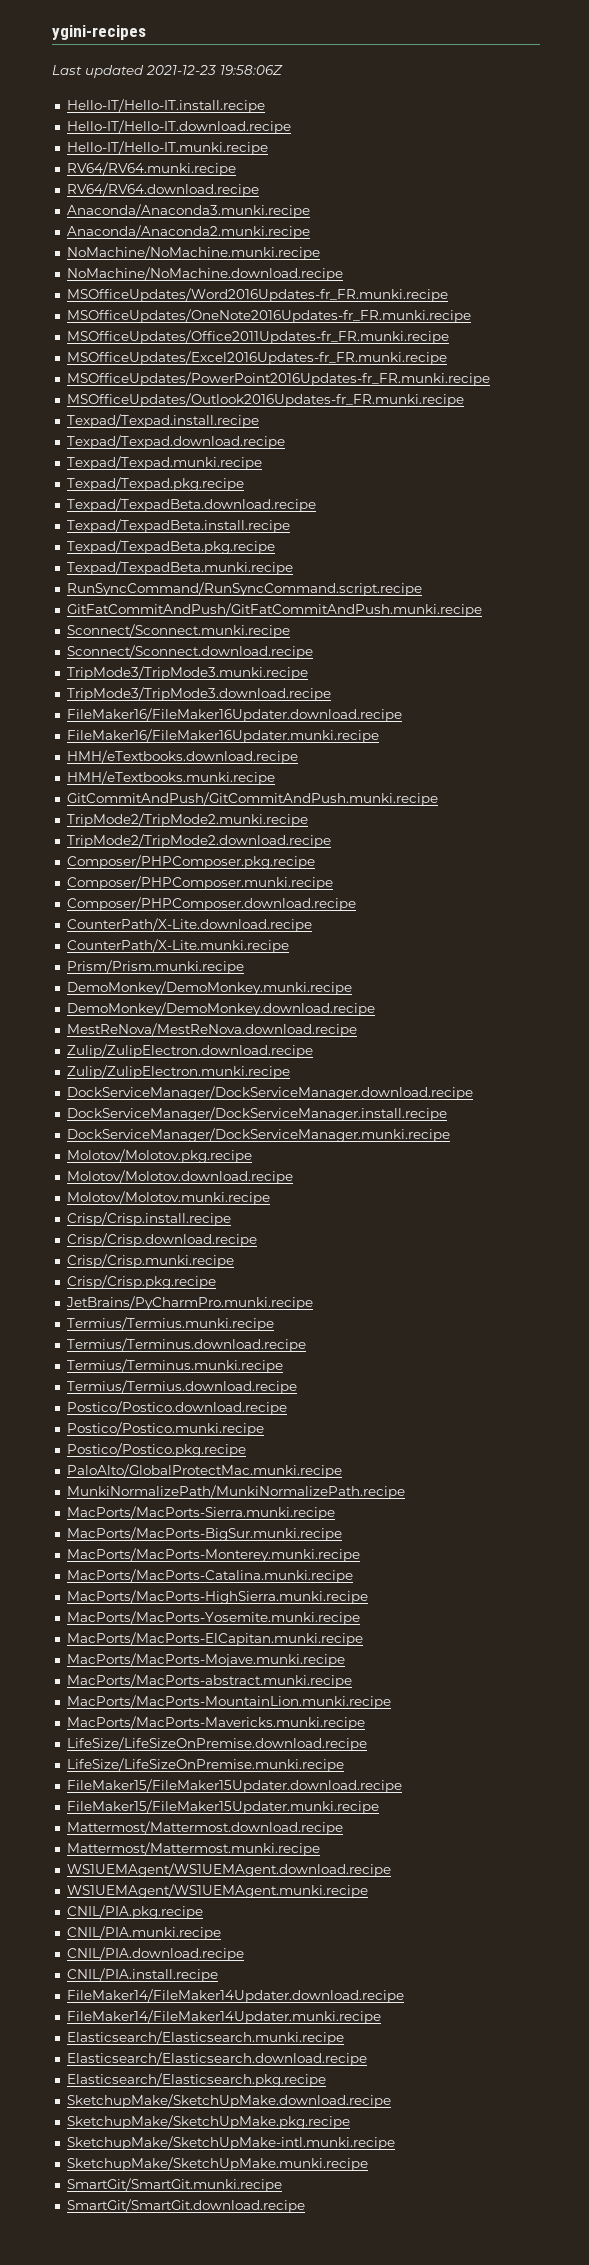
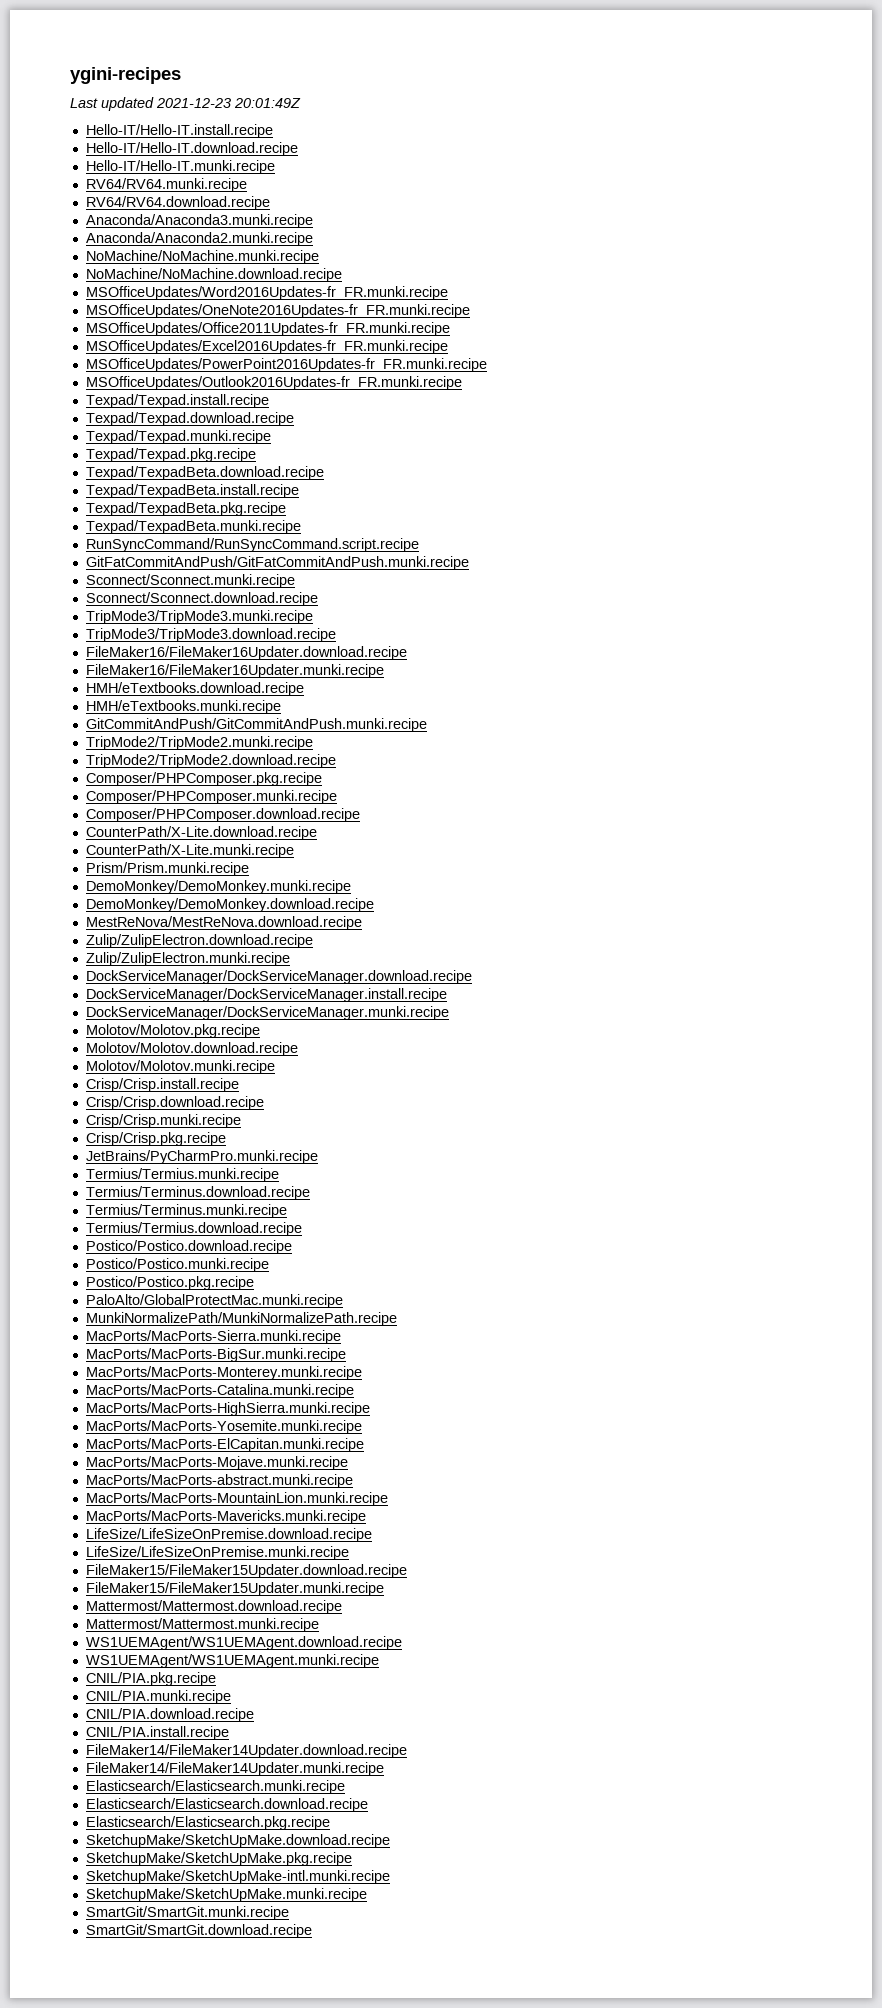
- Last updated 2021-12-23 19:58:06Z
+ Last updated 2021-12-23 20:01:49Z

